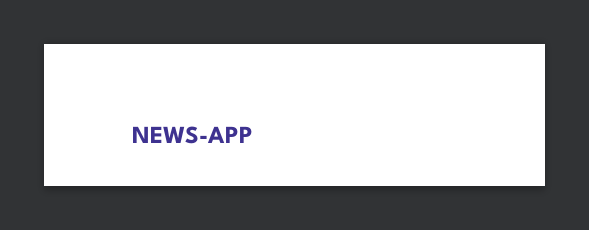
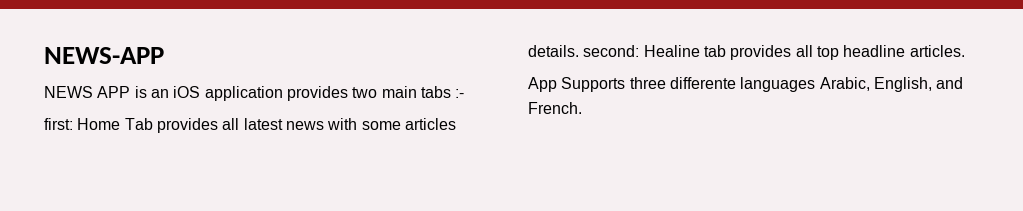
+ NEWS APP is an iOS application provides two main tabs :-
+ first: Home Tab provides all latest news with some articles details. second: Healine tab provides all top headline articles.
+ App Supports three differente languages Arabic, English, and French.

